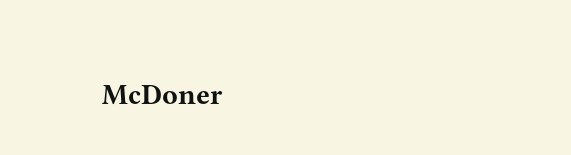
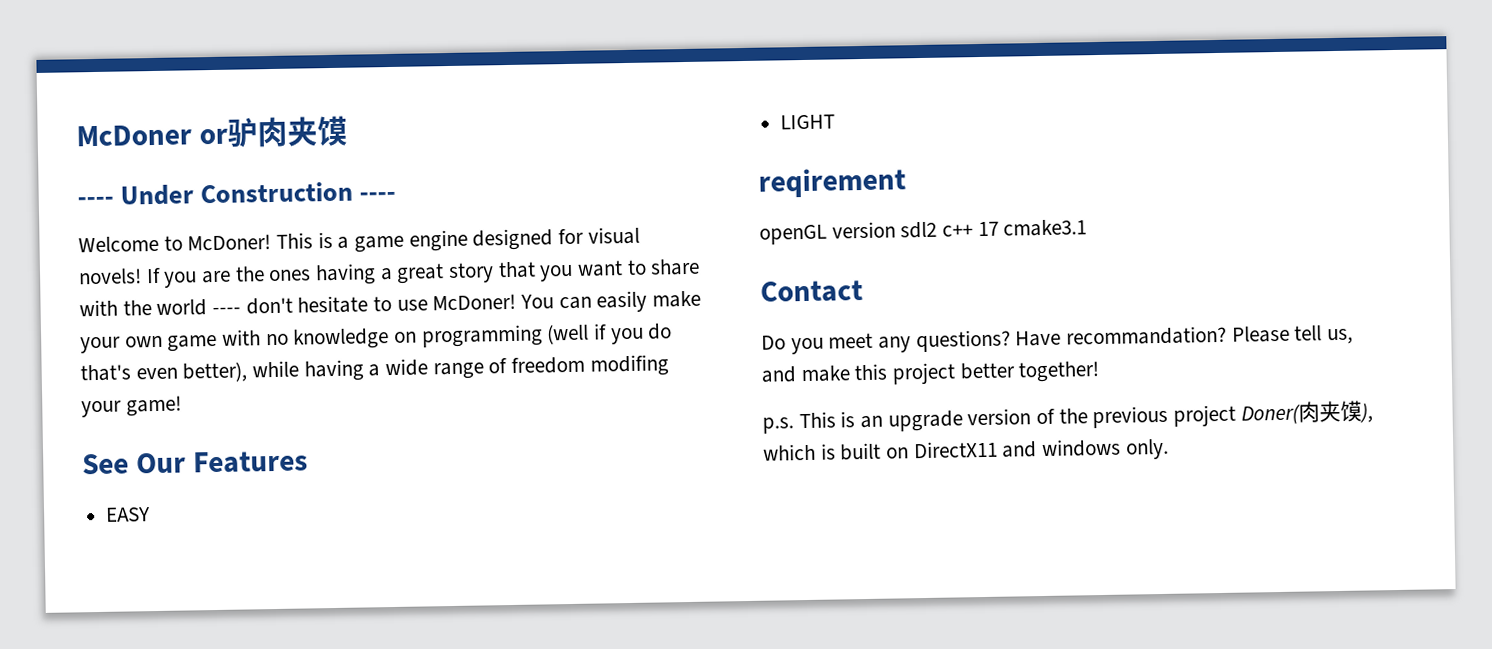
- McDoner
+ McDoner or驴肉夹馍
+ ---- Under Construction ----
+ Welcome to McDoner! This is a game engine designed for visual novels! If you are the ones having a great story that you want to share with the world ---- don't hesitate to use McDoner! You can easily make your own game with no knowledge on programming (well if you do that's even better), while having a wide range of freedom modifing your game!
+ See Our Features
+ EASY
+ LIGHT
+ reqirement
+ openGL version sdl2 c++ 17 cmake3.1
+ Contact
+ Do you meet any questions? Have recommandation? Please tell us, and make this project better together!
+ p.s. This is an upgrade version of the previous project Doner(肉夹馍), which is built on DirectX11 and windows only.

